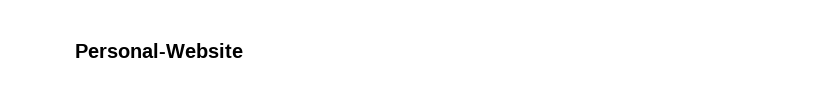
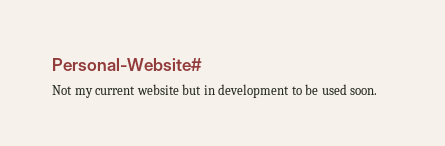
- Personal-Website
+ Personal-Website#
+ Not my current website but in development to be used soon.

